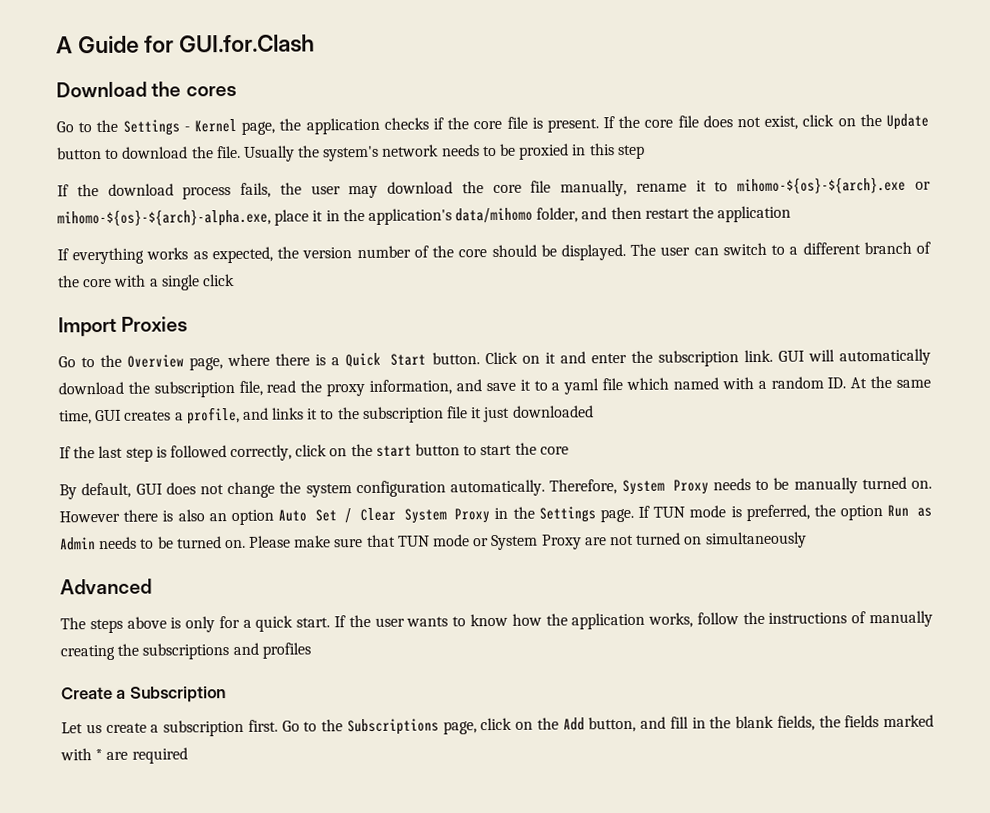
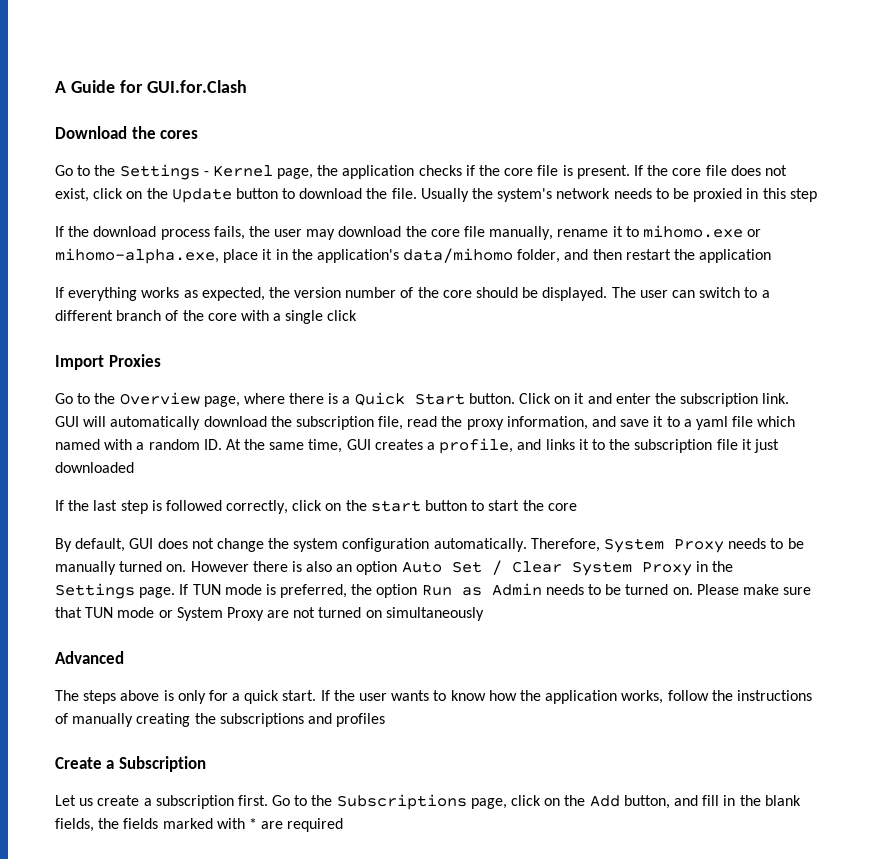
- If the download process fails, the user may download the core file manually, rename it to mihomo-${os}-${arch}.exe or mihomo-${os}-${arch}-alpha.exe, place it in the application's data/mihomo folder, and then restart the application
+ If the download process fails, the user may download the core file manually, rename it to mihomo.exe or mihomo-alpha.exe, place it in the application's data/mihomo folder, and then restart the application

